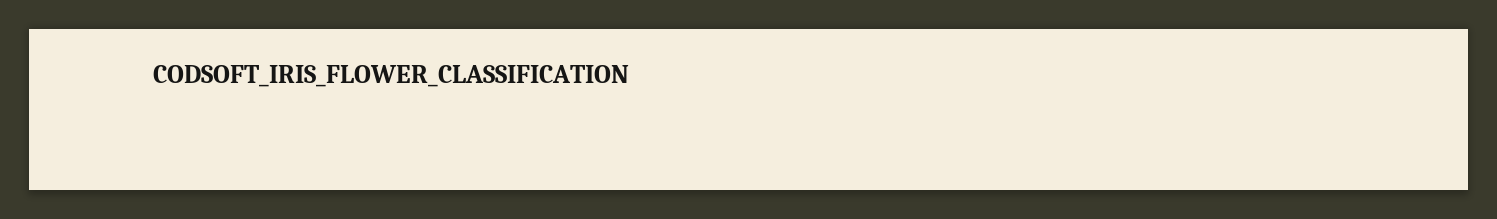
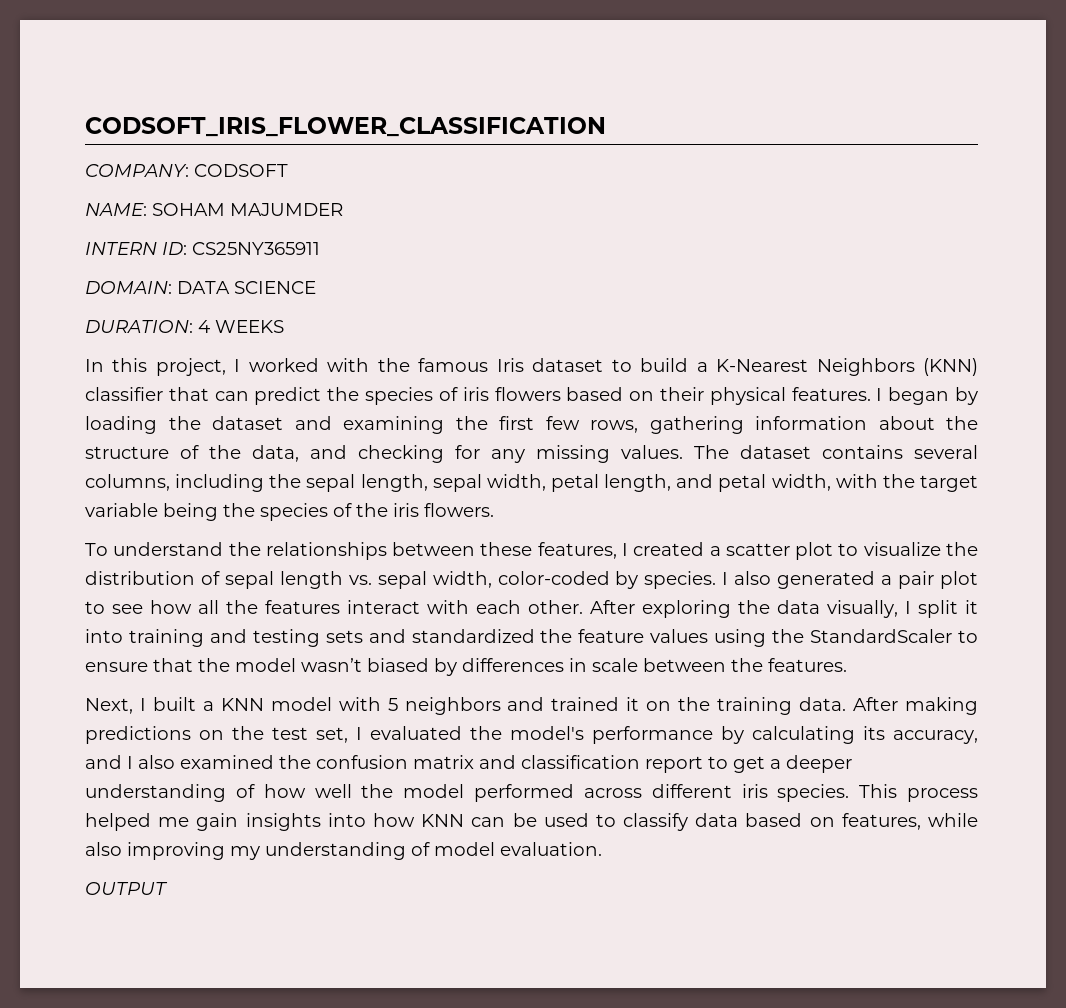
+ COMPANY: CODSOFT
+ NAME: SOHAM MAJUMDER
+ INTERN ID: CS25NY365911
+ DOMAIN: DATA SCIENCE
+ DURATION: 4 WEEKS
+ In this project, I worked with the famous Iris dataset to build a K-Nearest Neighbors (KNN) classifier that can predict the species of iris flowers based on their physical features. I began by loading the dataset and examining the first few rows, gathering information about the structure of the data, and checking for any missing values. The dataset contains several columns, including the sepal length, sepal width, petal length, and petal width, with the target variable being the species of the iris flowers.
+ To understand the relationships between these features, I created a scatter plot to visualize the distribution of sepal length vs. sepal width, color-coded by species. I also generated a pair plot to see how all the features interact with each other. After exploring the data visually, I split it into training and testing sets and standardized the feature values using the StandardScaler to ensure that the model wasn’t biased by differences in scale between the features.
+ Next, I built a KNN model with 5 neighbors and trained it on the training data. After making predictions on the test set, I evaluated the model's performance by calculating its accuracy, and I also examined the confusion matrix and classification report to get a deeper understanding of how well the model performed across different iris species. This process helped me gain insights into how KNN can be used to classify data based on features, while also improving my understanding of model evaluation.
+ OUTPUT

